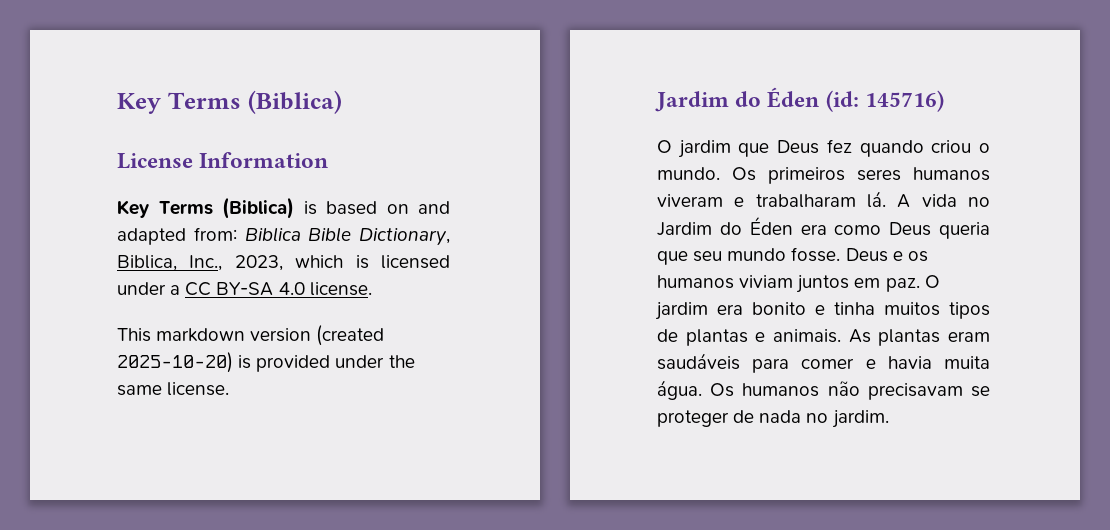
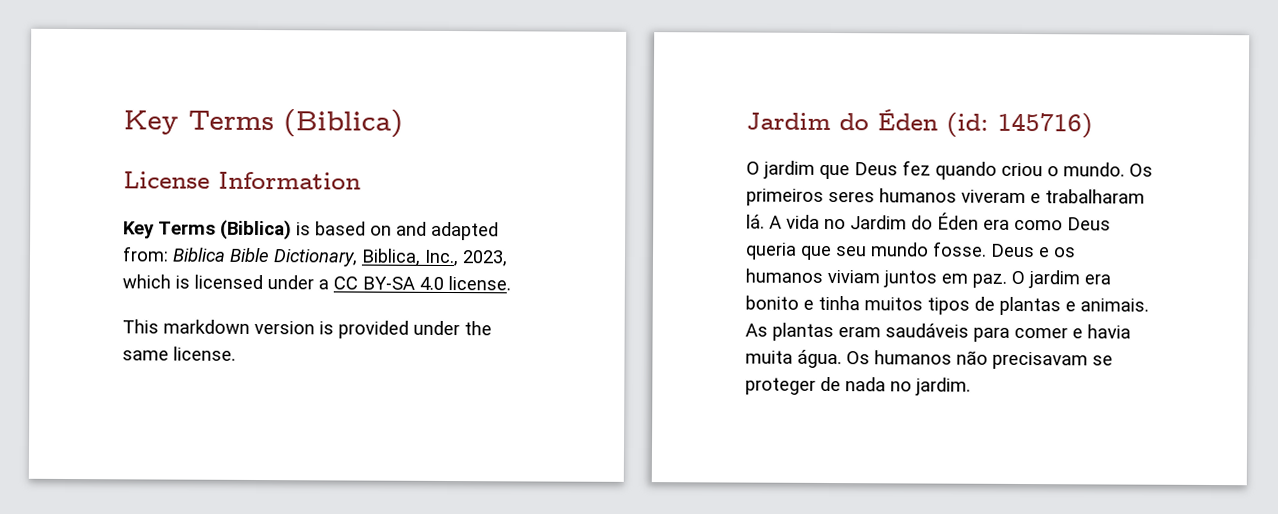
- This markdown version (created 2025-10-20) is provided under the same license.
+ This markdown version is provided under the same license.

